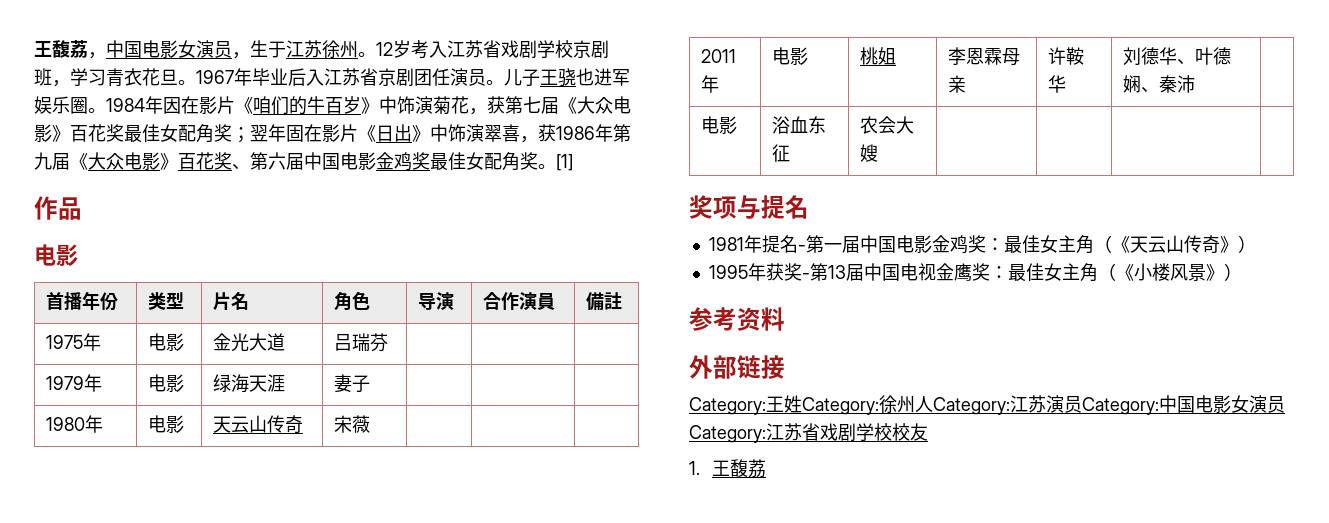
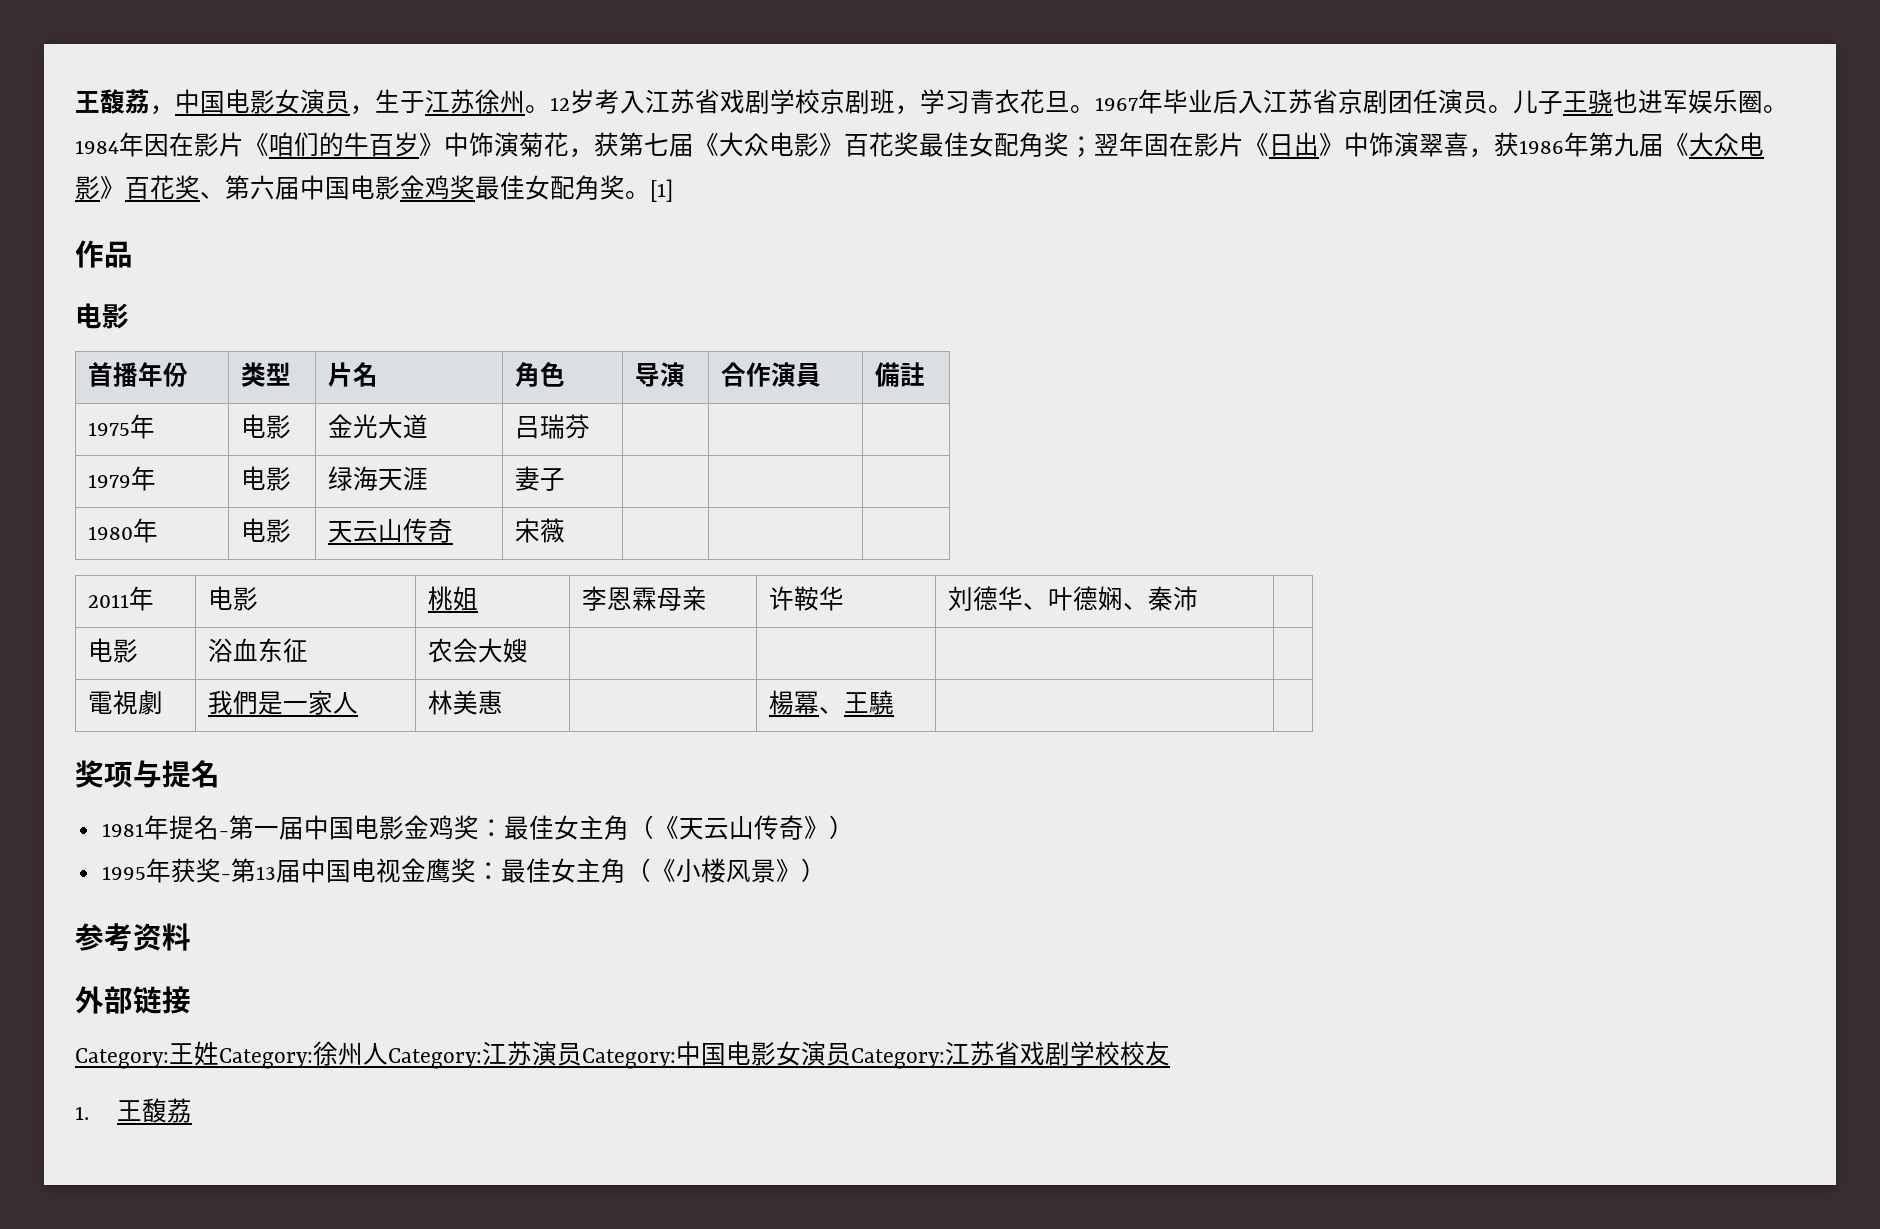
+ 電視劇 | 我們是一家人 | 林美惠 | | 楊冪、王驍 | |

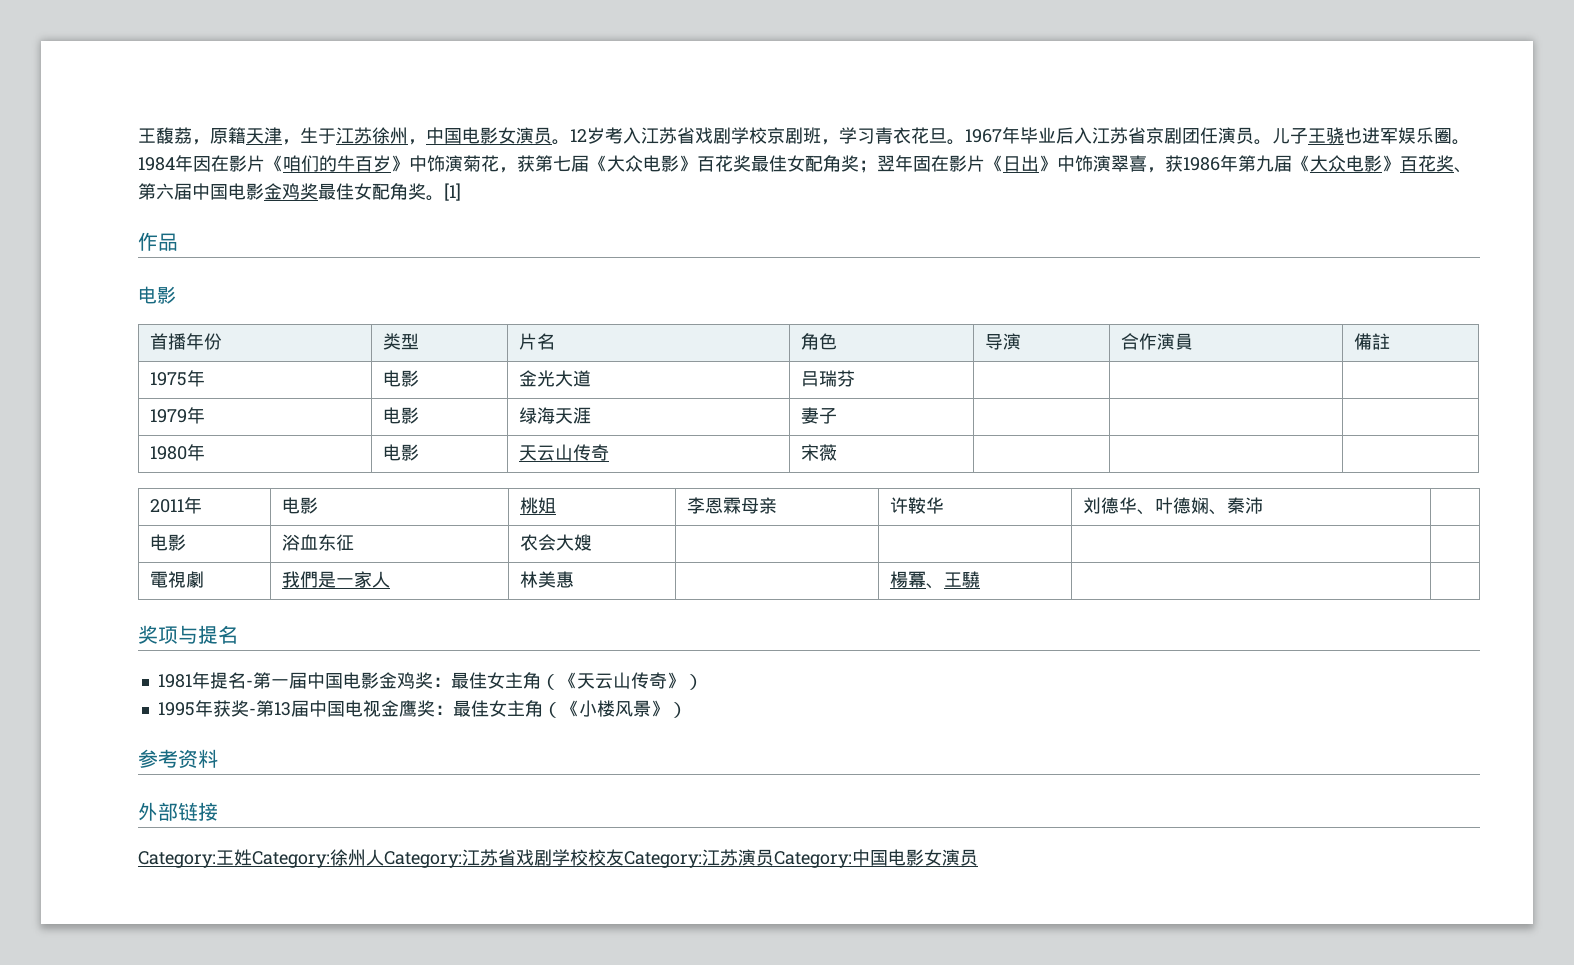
- 王馥荔，中国电影女演员，生于江苏徐州。
+ 王馥荔，原籍天津，生于江苏徐州，中国电影女演员。
- Category:王姓Category:徐州人Category:江苏演员Category:中国电影女演员Category:江苏省戏剧学校校友
- 1.王馥荔
+ Category:王姓Category:徐州人Category:江苏省戏剧学校校友Category:江苏演员Category:中国电影女演员

